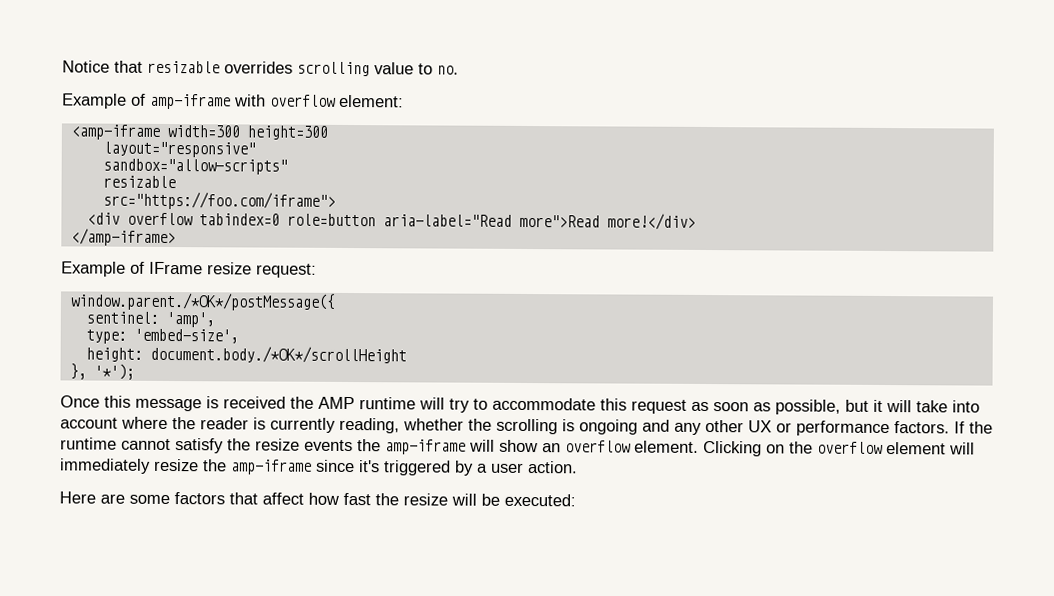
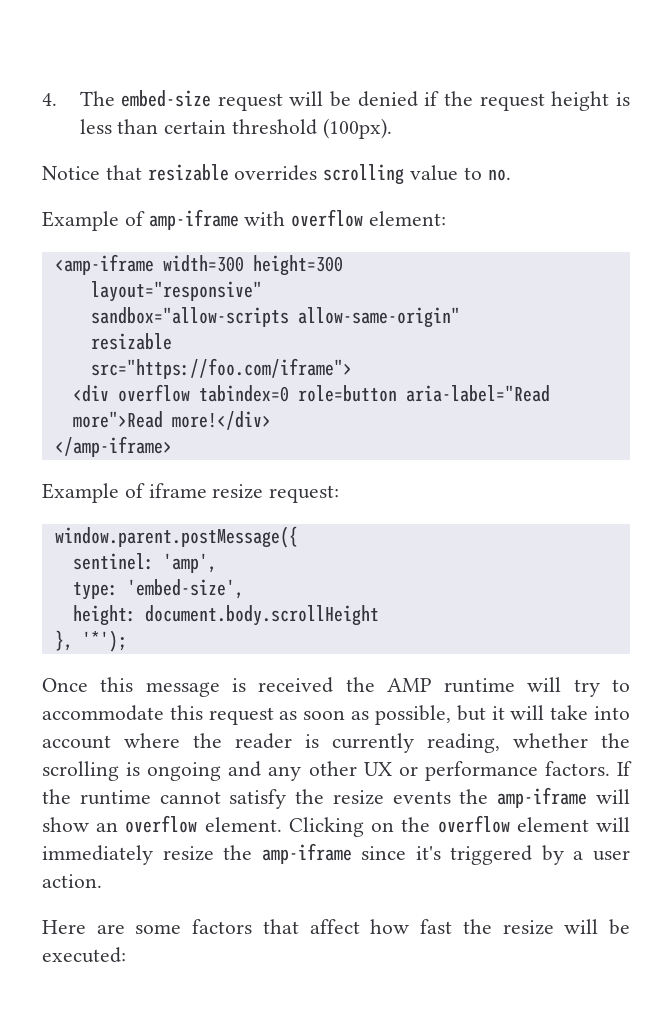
+ 4. The embed-size request will be denied if the request height is less than certain threshold (100px).
- sandbox="allow-scripts"
+ sandbox="allow-scripts allow-same-origin"
- Example of IFrame resize request:
+ Example of iframe resize request:
- window.parent./*OK*/postMessage({
+ window.parent.postMessage({
- height: document.body./*OK*/scrollHeight
+ height: document.body.scrollHeight

